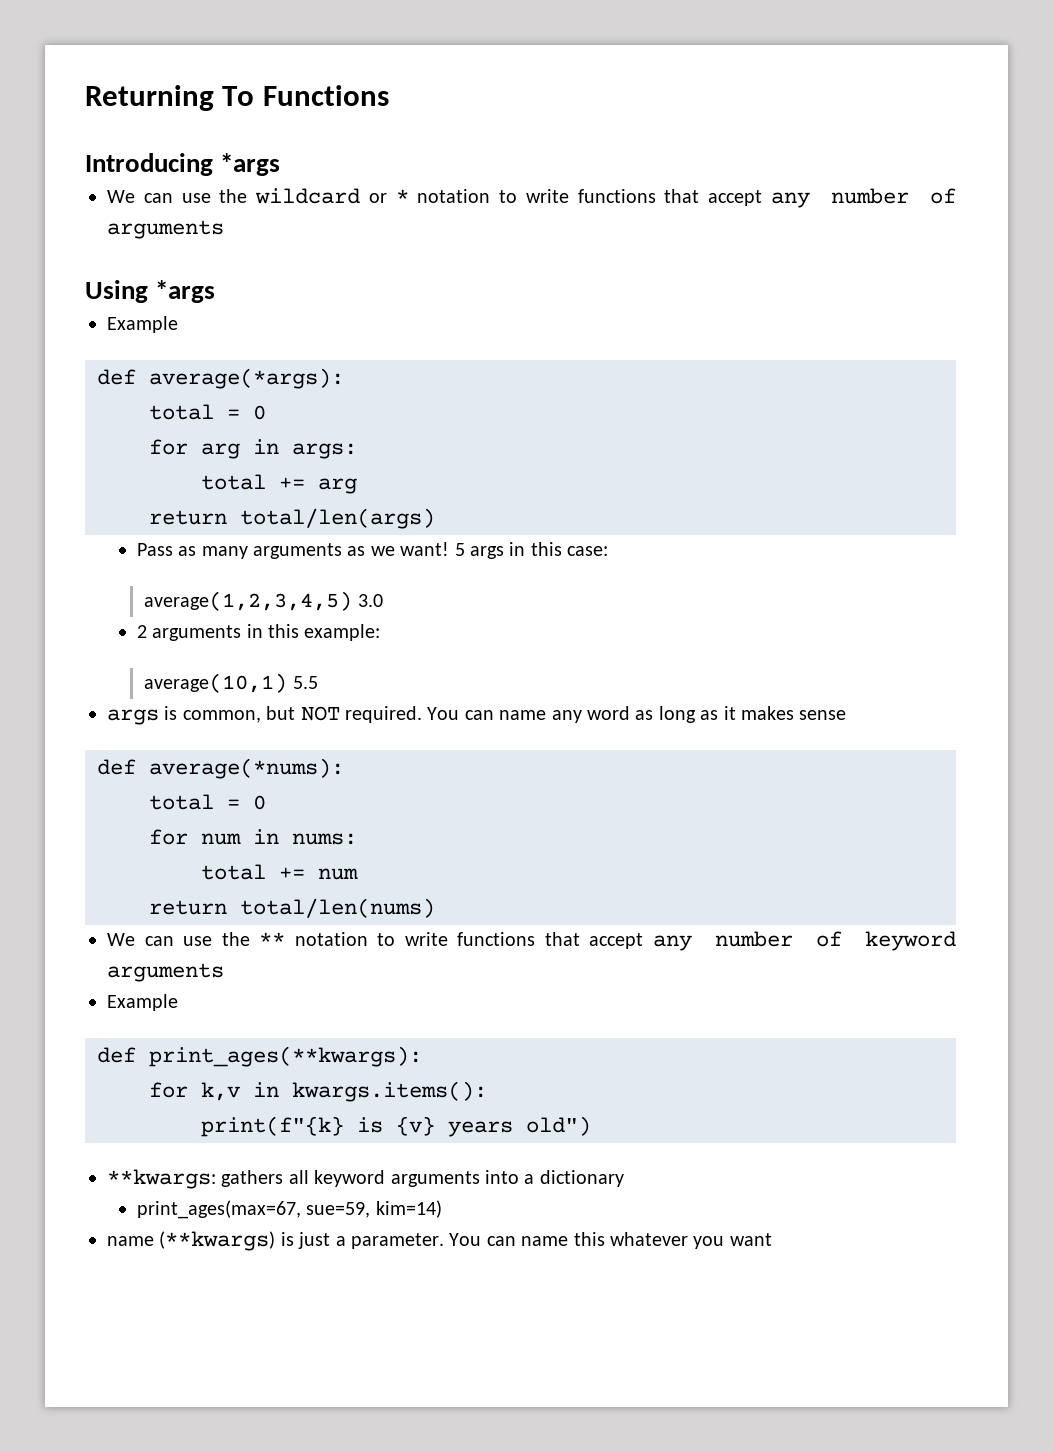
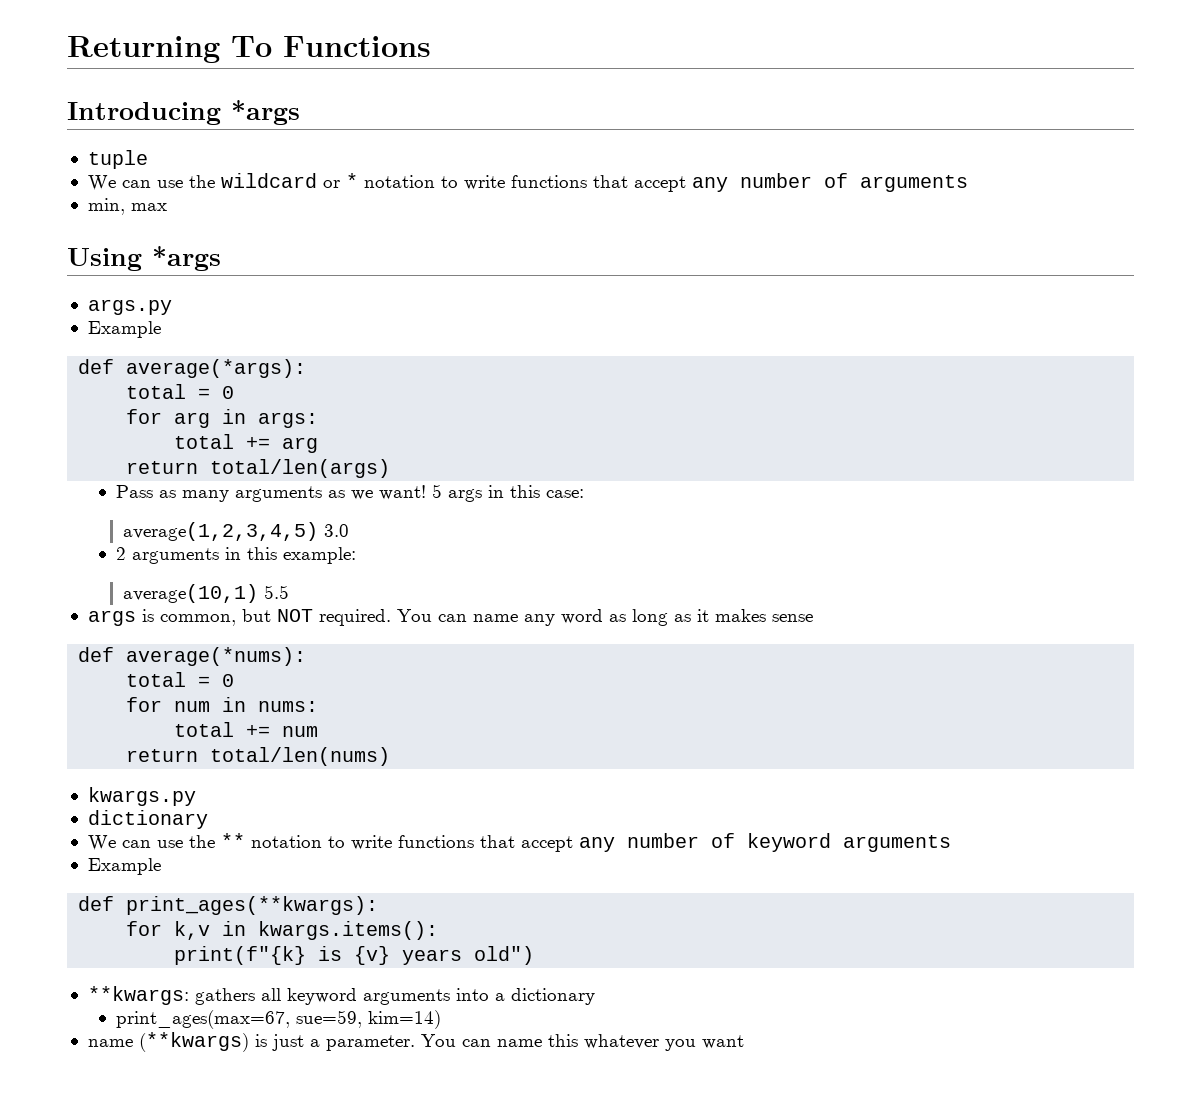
+ tuple
+ min, max
+ args.py
+ kwargs.py
+ dictionary

